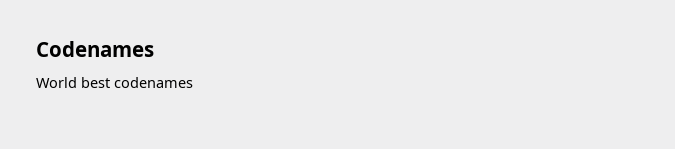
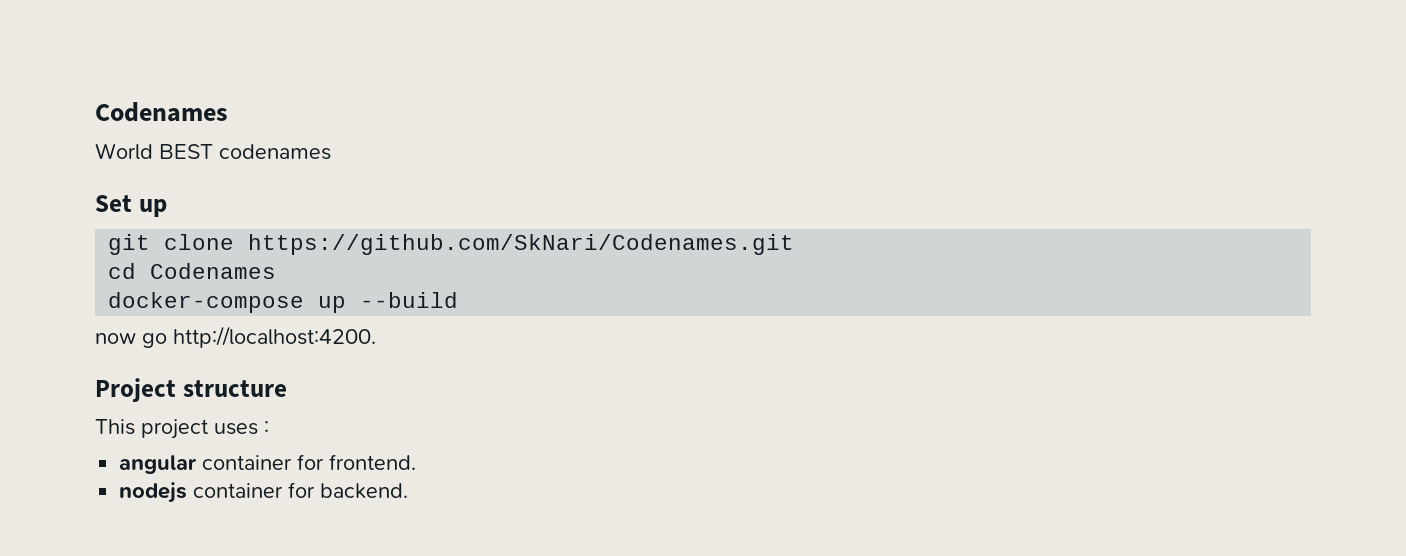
- World best codenames
+ World BEST codenames
+ Set up
+ git clone https://github.com/SkNari/Codenames.git
+ cd Codenames
+ docker-compose up --build
+ now go http://localhost:4200.
+ Project structure
+ This project uses :
+ angular container for frontend.
+ nodejs container for backend.

